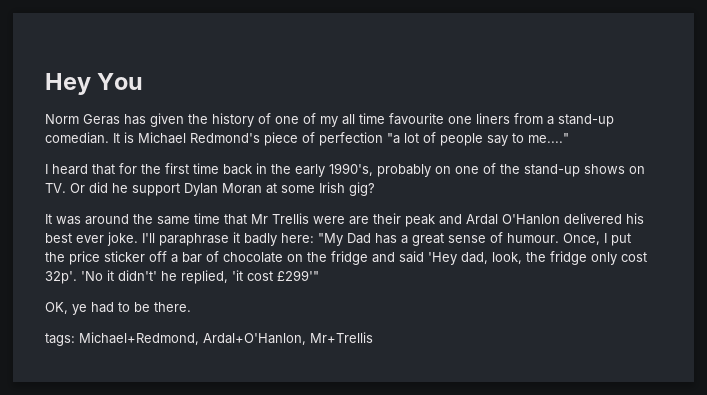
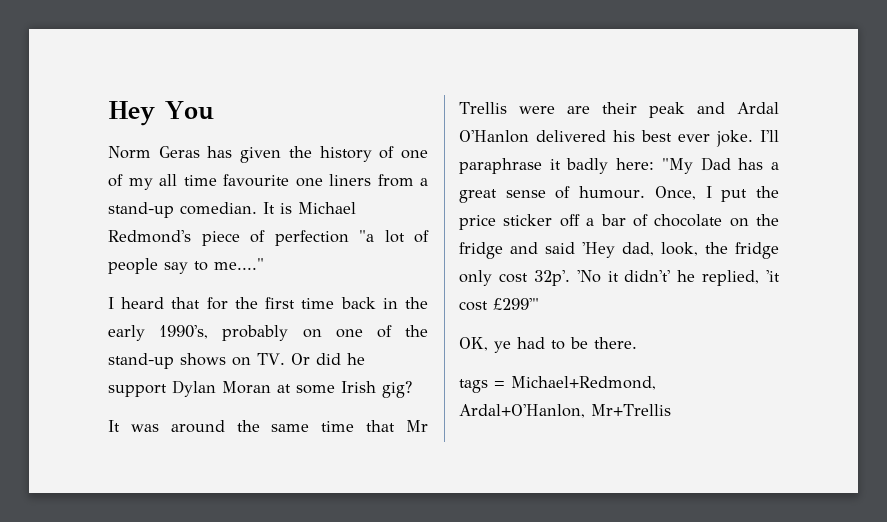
- tags: Michael+Redmond, Ardal+O'Hanlon, Mr+Trellis
+ tags = Michael+Redmond, Ardal+O'Hanlon, Mr+Trellis

